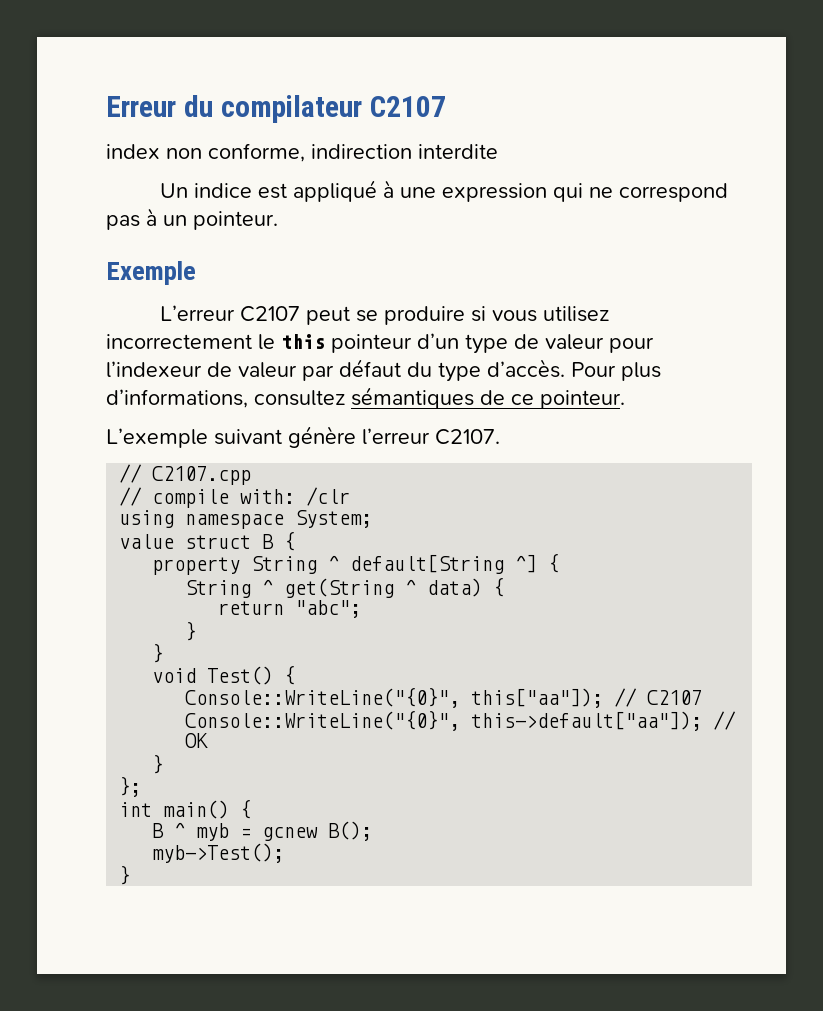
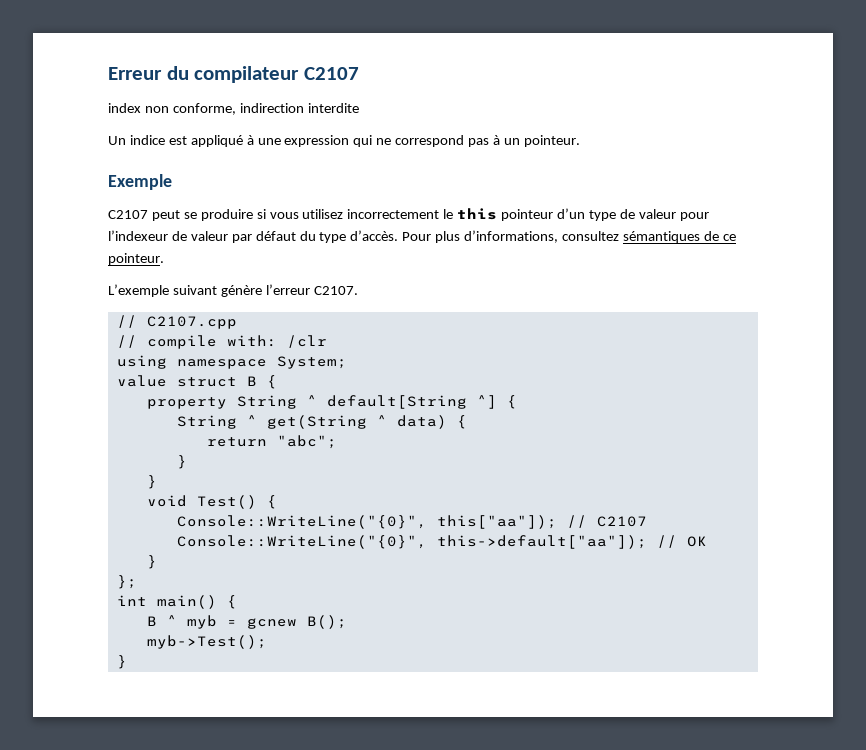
- L’erreur C2107 peut se produire si vous utilisez incorrectement le this pointeur d’un type de valeur pour l’indexeur de valeur par défaut du type d’accès.
+ C2107 peut se produire si vous utilisez incorrectement le this pointeur d’un type de valeur pour l’indexeur de valeur par défaut du type d’accès.

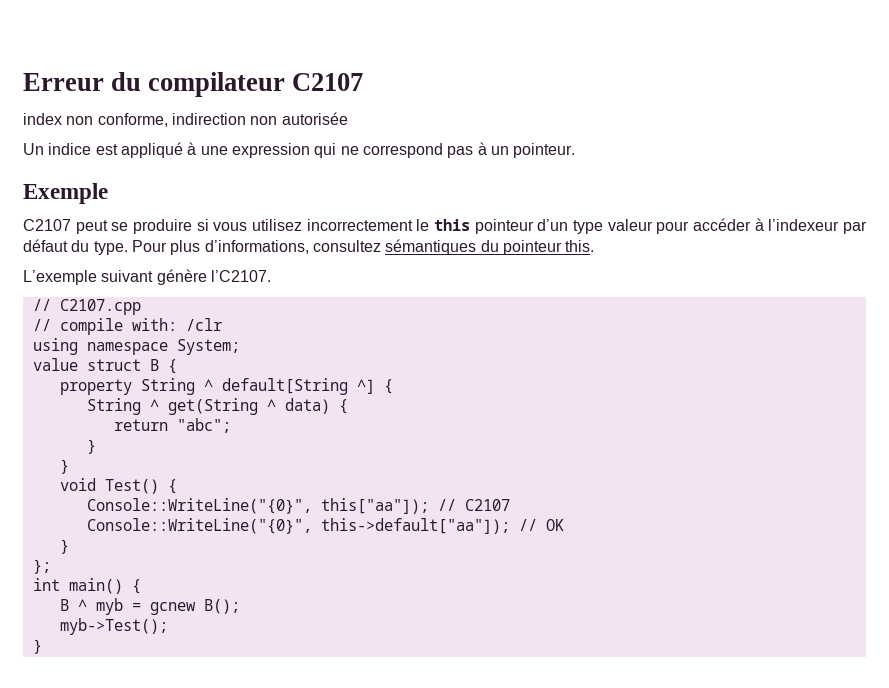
- index non conforme, indirection interdite
+ index non conforme, indirection non autorisée
- C2107 peut se produire si vous utilisez incorrectement le this pointeur d’un type de valeur pour l’indexeur de valeur par défaut du type d’accès.
+ C2107 peut se produire si vous utilisez incorrectement le this pointeur d’un type valeur pour accéder à l’indexeur par défaut du type.
- Pour plus d’informations, consultez sémantiques de ce pointeur.
+ Pour plus d’informations, consultez sémantiques du pointeur this.
- L’exemple suivant génère l’erreur C2107.
+ L’exemple suivant génère l’C2107.

